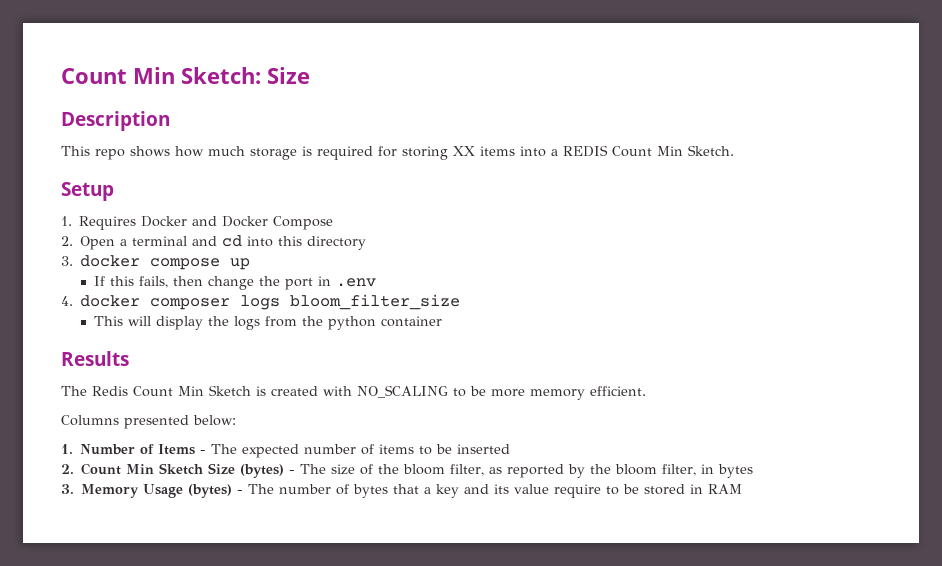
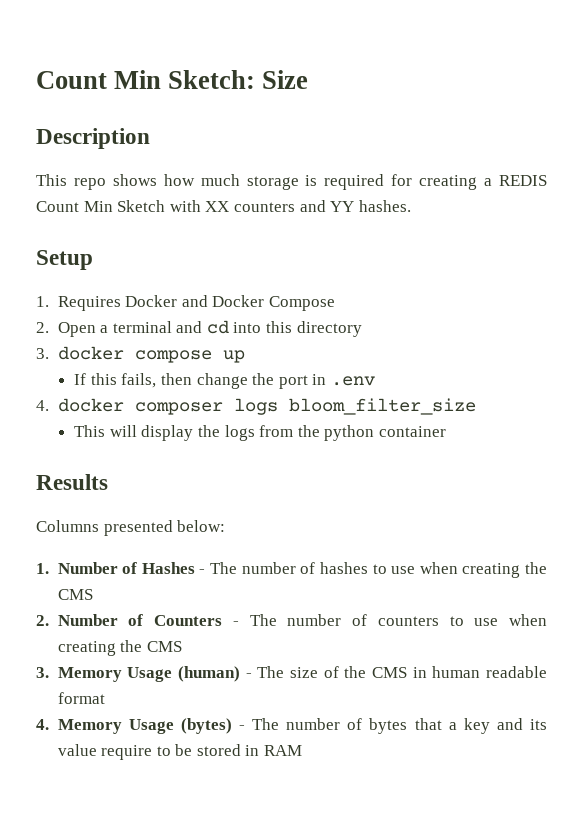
- This repo shows how much storage is required for storing XX items into a REDIS Count Min Sketch.
+ This repo shows how much storage is required for creating a REDIS Count Min Sketch with XX counters and YY hashes.
- The Redis Count Min Sketch is created with NO_SCALING to be more memory efficient.
- 1. Number of Items - The expected number of items to be inserted
- 2. Count Min Sketch Size (bytes) - The size of the bloom filter, as reported by the bloom filter, in bytes
- 3. Memory Usage (bytes) - The number of bytes that a key and its value require to be stored in RAM
+ 1. Number of Hashes - The number of hashes to use when creating the CMS
+ 2. Number of Counters - The number of counters to use when creating the CMS
+ 3. Memory Usage (human) - The size of the CMS in human readable format
+ 4. Memory Usage (bytes) - The number of bytes that a key and its value require to be stored in RAM

